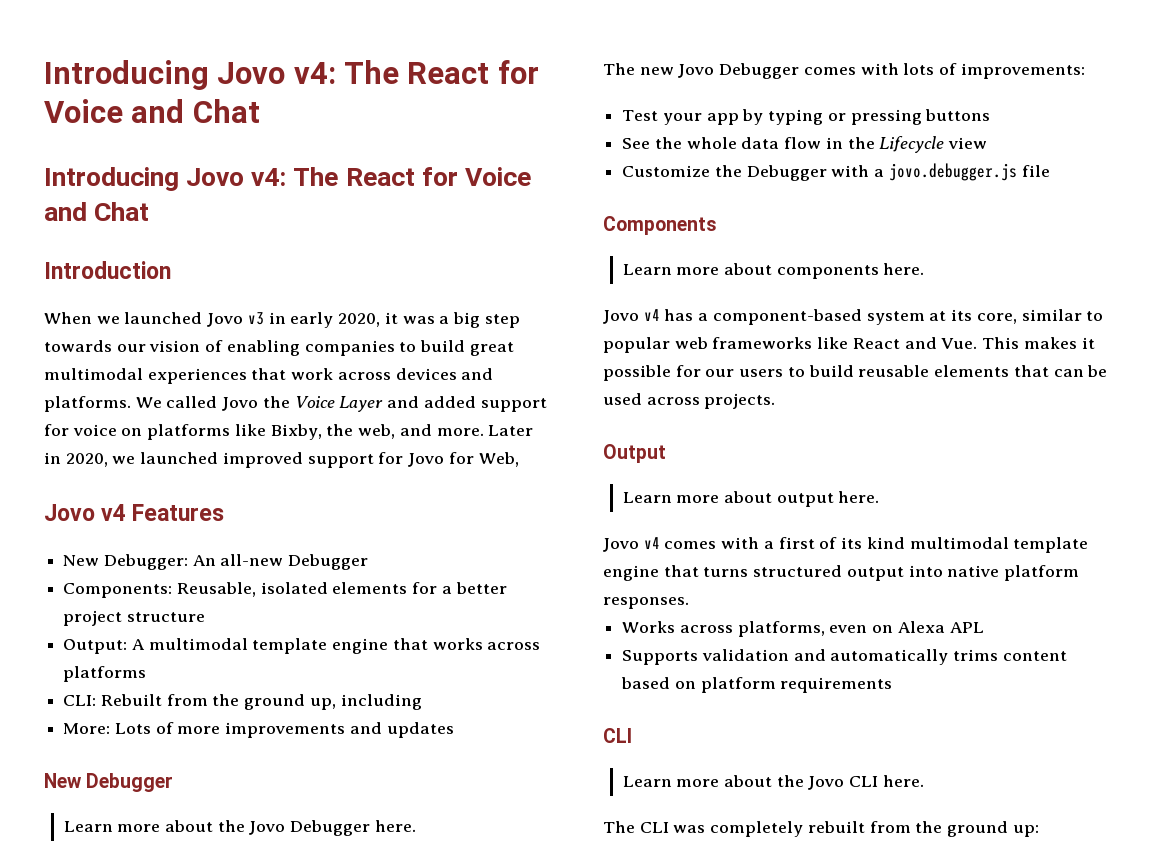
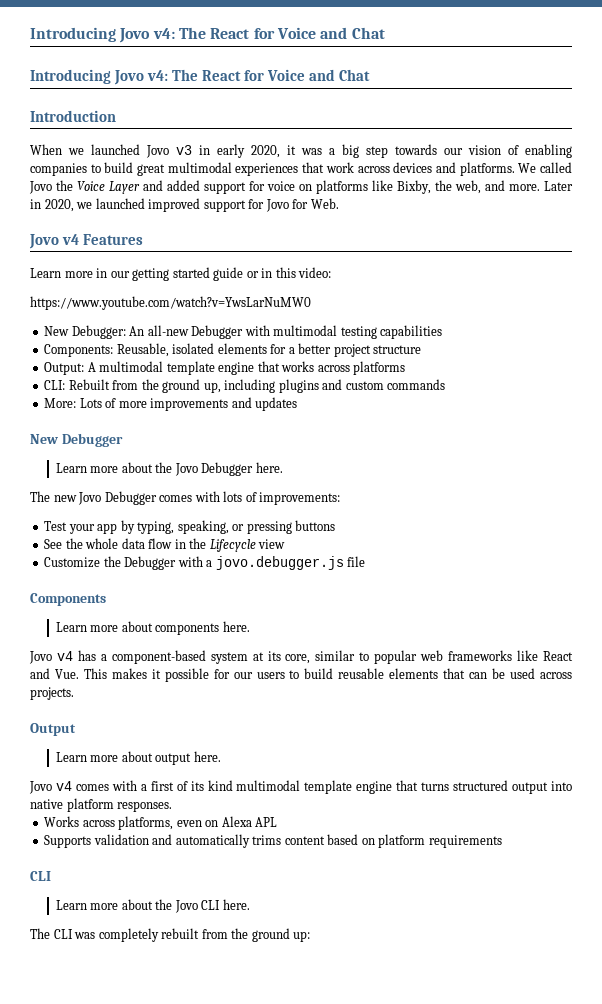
- Later in 2020, we launched improved support for Jovo for Web,
+ Later in 2020, we launched improved support for Jovo for Web.
+ Learn more in our getting started guide or in this video:
+ https://www.youtube.com/watch?v=YwsLarNuMW0
- New Debugger: An all-new Debugger
+ New Debugger: An all-new Debugger with multimodal testing capabilities
- CLI: Rebuilt from the ground up, including
+ CLI: Rebuilt from the ground up, including plugins and custom commands
- Test your app by typing or pressing buttons
+ Test your app by typing, speaking, or pressing buttons

